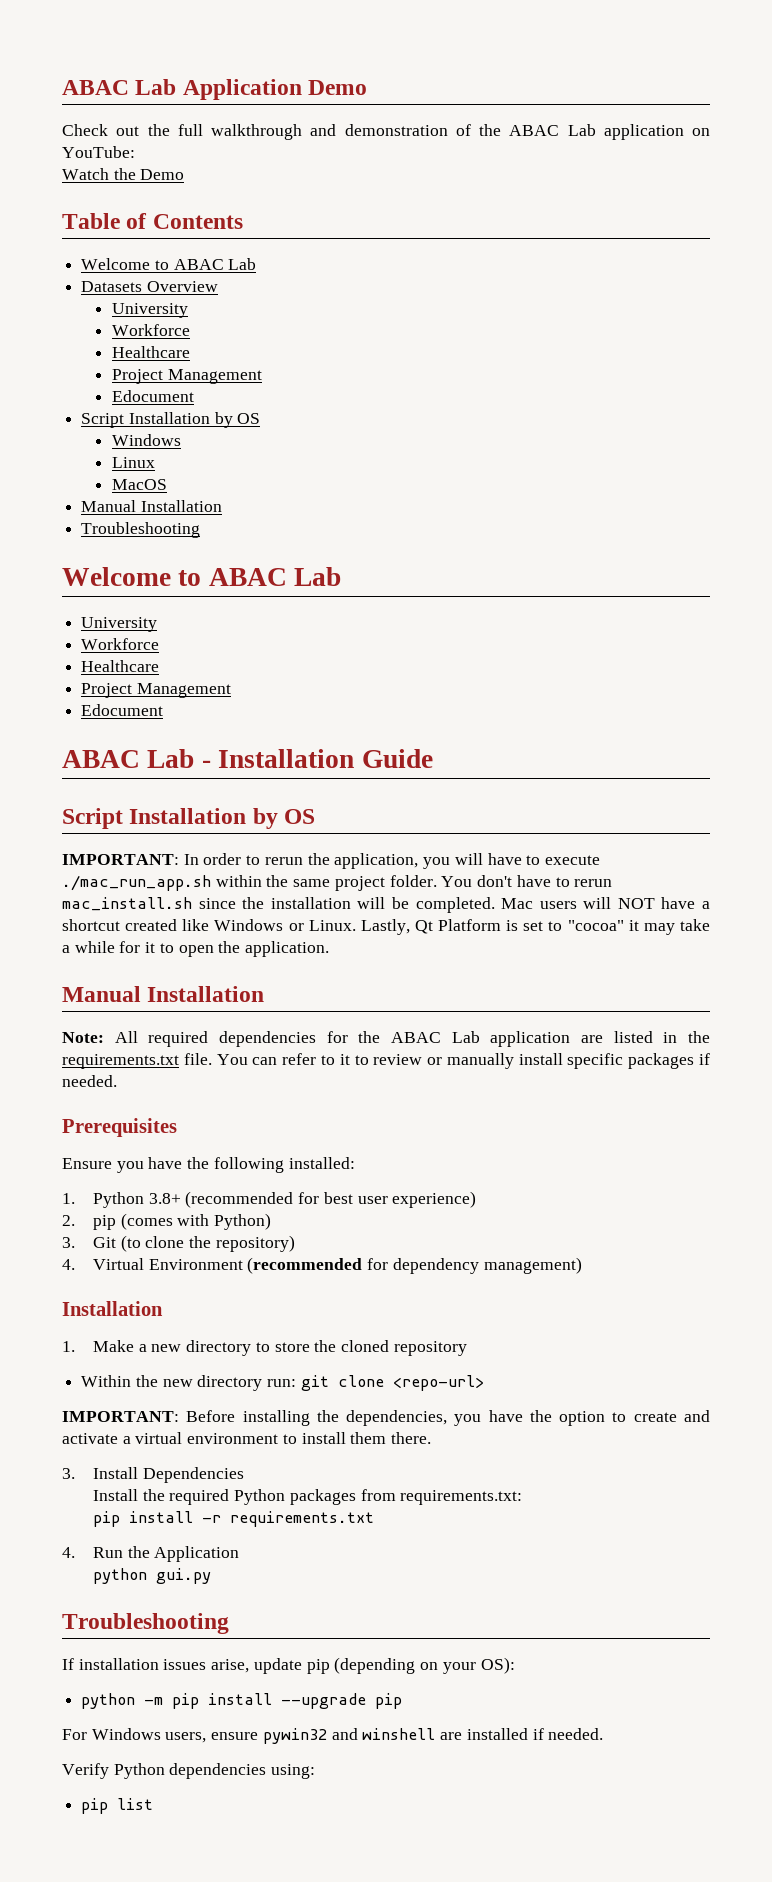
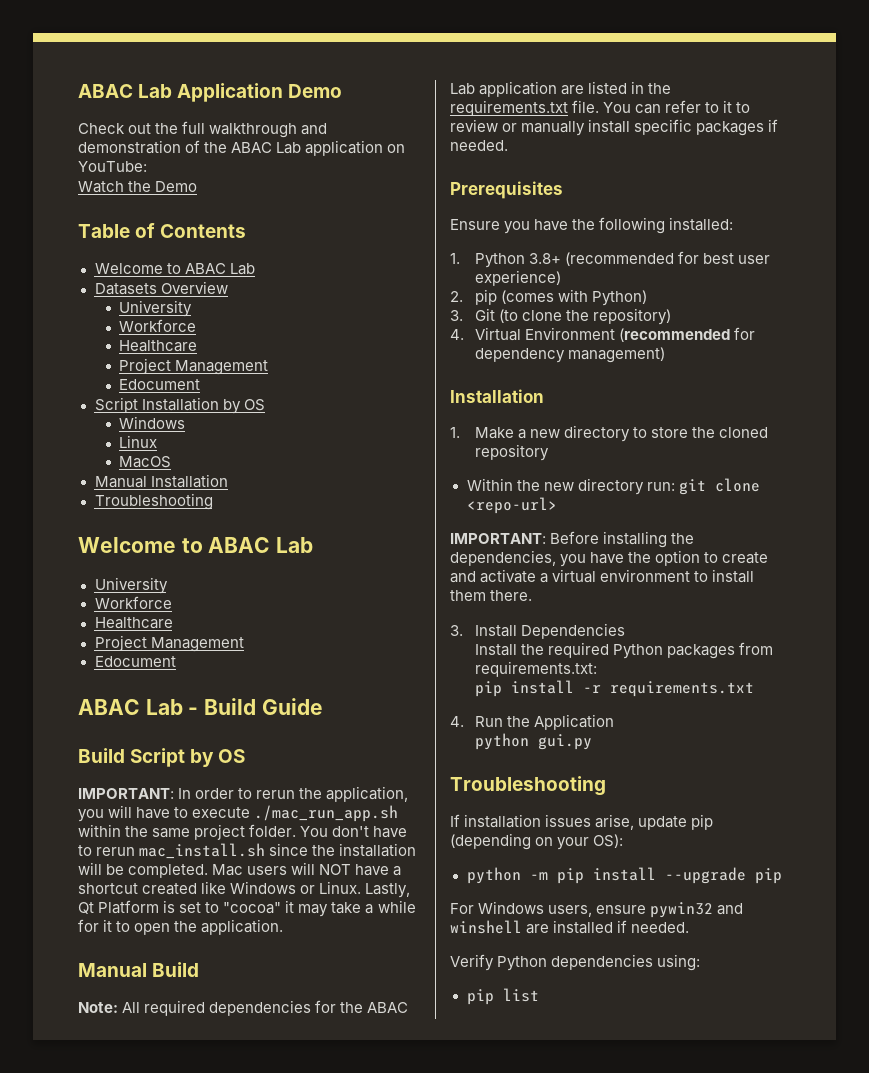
- ABAC Lab - Installation Guide
- Script Installation by OS
+ ABAC Lab - Build Guide
+ Build Script by OS
  Lastly, Qt Platform is set to "cocoa" it may take a while for it to open the application.
- Manual Installation
+ Manual Build

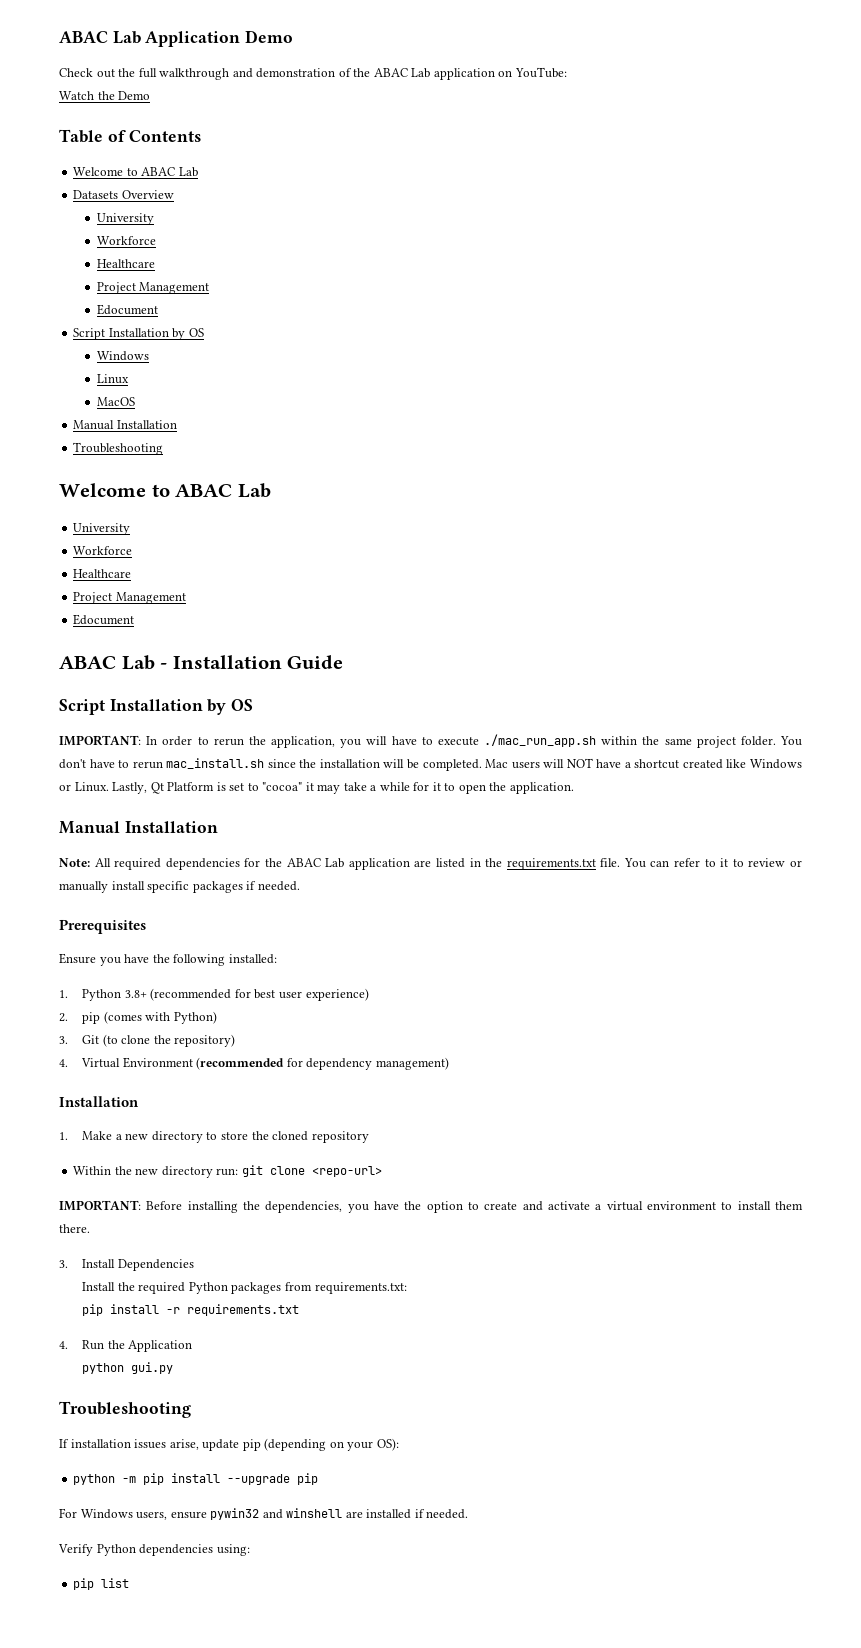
- ABAC Lab - Build Guide
- Build Script by OS
+ ABAC Lab - Installation Guide
+ Script Installation by OS
  Lastly, Qt Platform is set to "cocoa" it may take a while for it to open the application.
- Manual Build
+ Manual Installation

